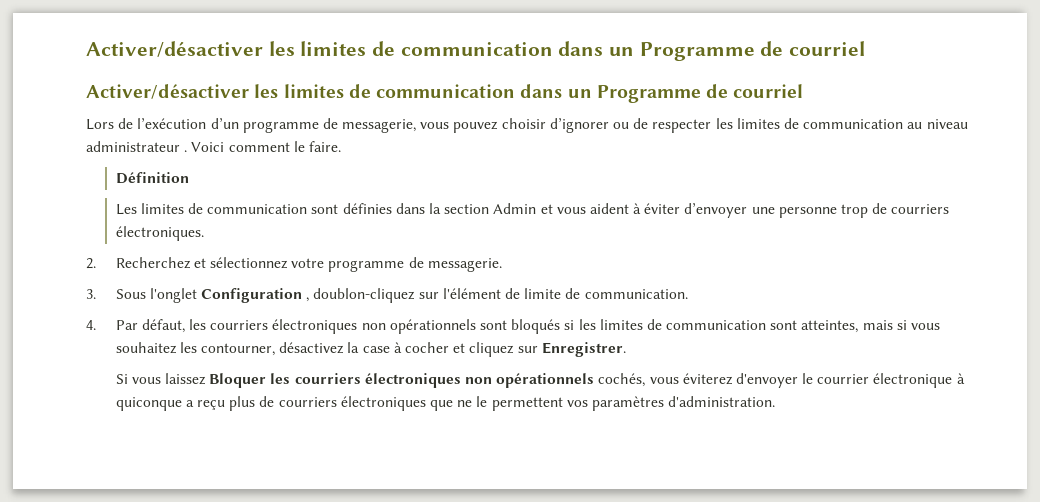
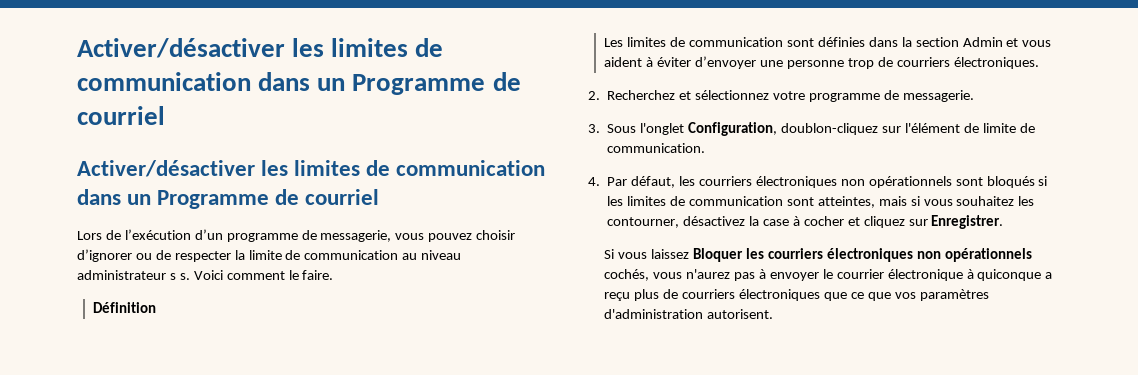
- Lors de l’exécution d’un programme de messagerie, vous pouvez choisir d’ignorer ou de respecter les limites de communication au niveau administrateur .
+ Lors de l’exécution d’un programme de messagerie, vous pouvez choisir d’ignorer ou de respecter la limite de communication au niveau administrateur s s.
- 3. Sous l'onglet Configuration , doublon-cliquez sur l'élément de limite de communication.
+ 3. Sous l'onglet Configuration, doublon-cliquez sur l'élément de limite de communication.
- Si vous laissez Bloquer les courriers électroniques non opérationnels cochés, vous éviterez d'envoyer le courrier électronique à quiconque a reçu plus de courriers électroniques que ne le permettent vos paramètres d'administration.
+ Si vous laissez Bloquer les courriers électroniques non opérationnels cochés, vous n'aurez pas à envoyer le courrier électronique à quiconque a reçu plus de courriers électroniques que ce que vos paramètres d'administration autorisent.

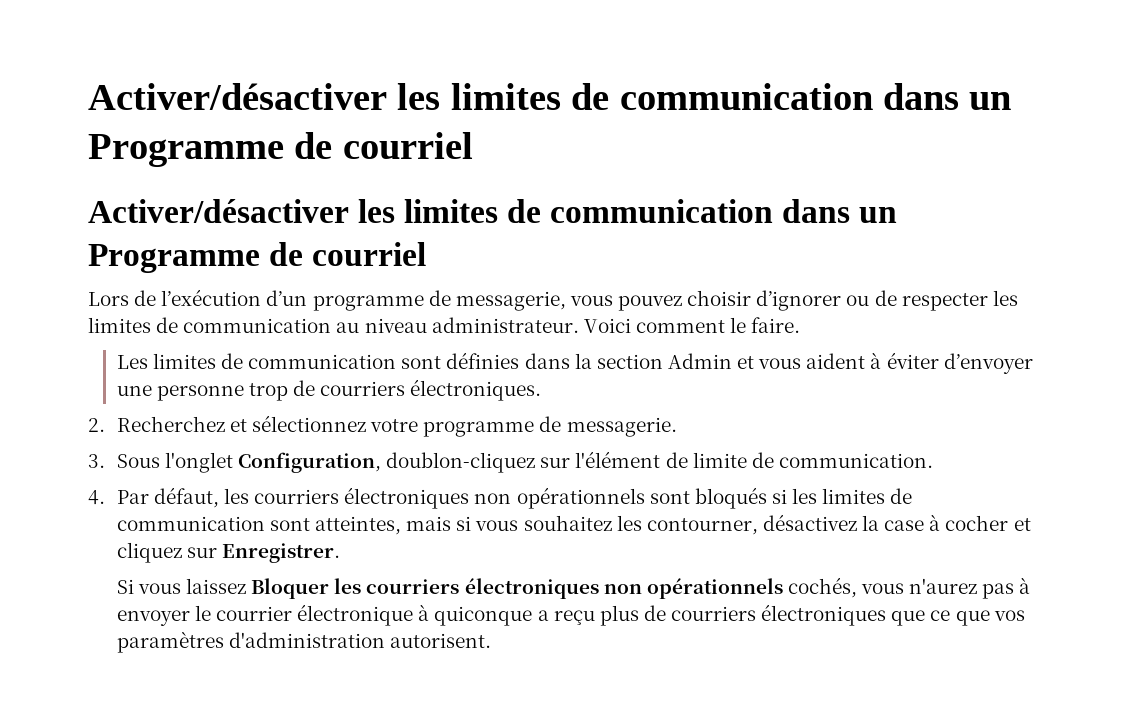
- Lors de l’exécution d’un programme de messagerie, vous pouvez choisir d’ignorer ou de respecter la limite de communication au niveau administrateur s s.
+ Lors de l’exécution d’un programme de messagerie, vous pouvez choisir d’ignorer ou de respecter les limites de communication au niveau administrateur.
- Définition

